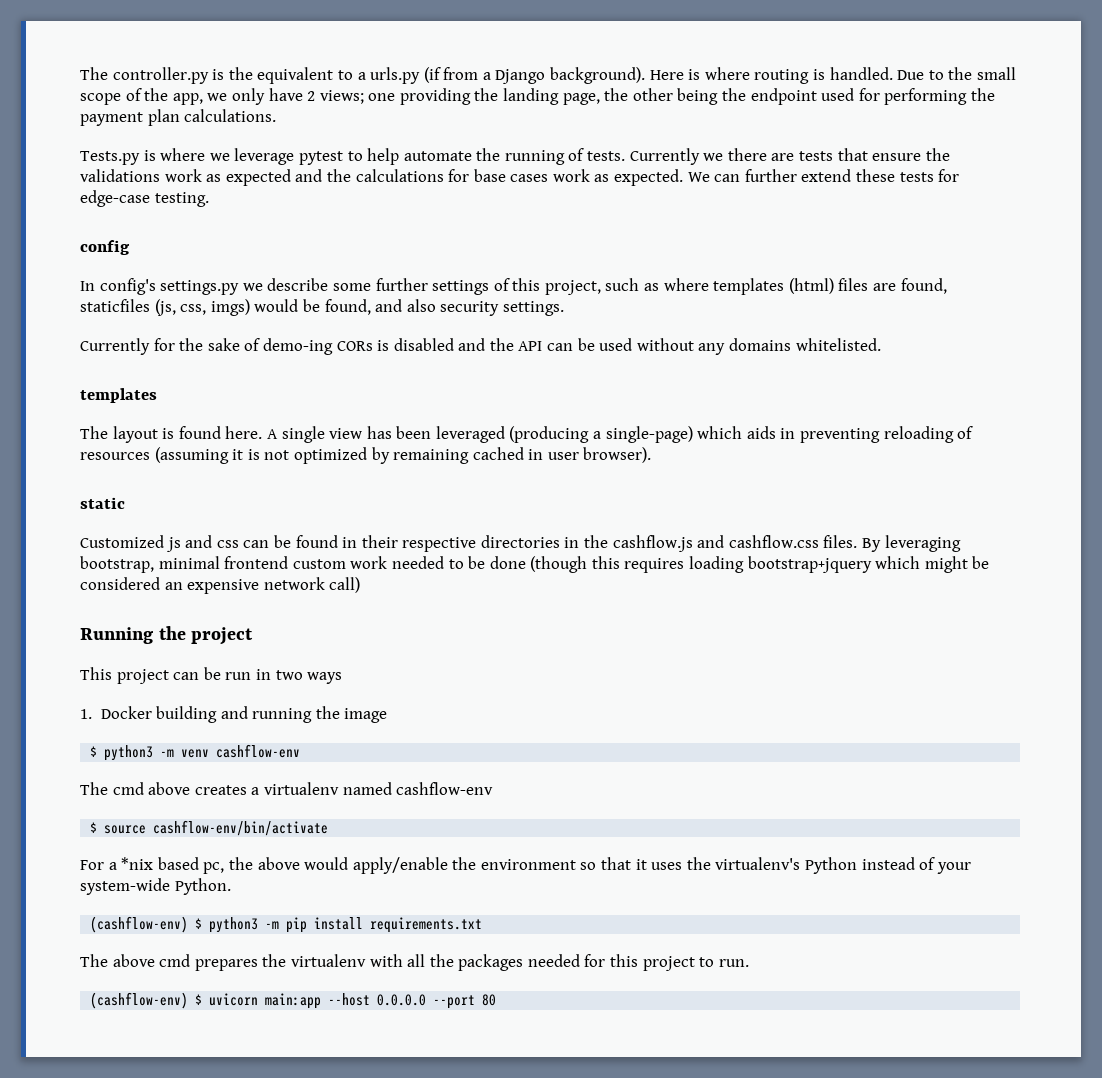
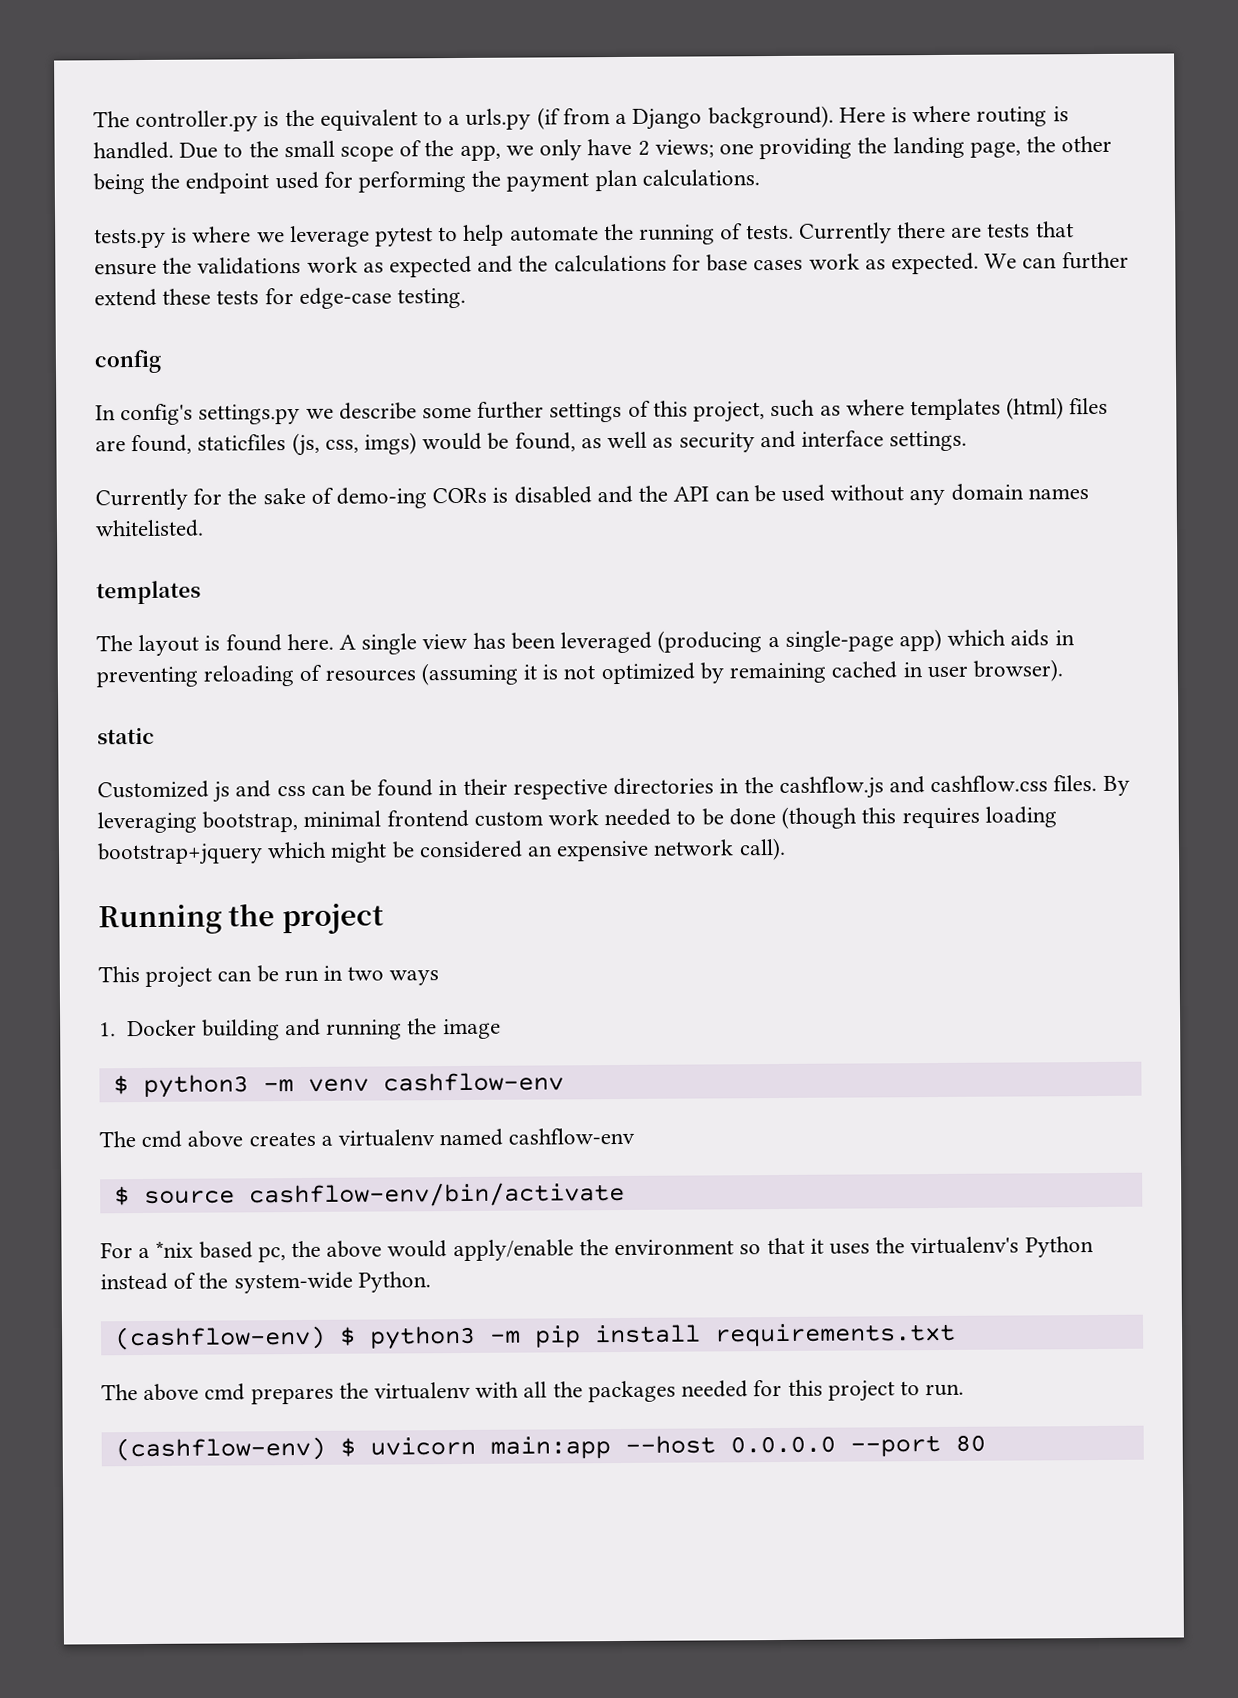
- Tests.py is where we leverage pytest to help automate the running of tests.
+ tests.py is where we leverage pytest to help automate the running of tests.
- Currently we there are tests that ensure the validations work as expected and the calculations for base cases work as expected.
+ Currently there are tests that ensure the validations work as expected and the calculations for base cases work as expected.
- In config's settings.py we describe some further settings of this project, such as where templates (html) files are found, staticfiles (js, css, imgs) would be found, and also security settings.
+ In config's settings.py we describe some further settings of this project, such as where templates (html) files are found, staticfiles (js, css, imgs) would be found, as well as security and interface settings.
- Currently for the sake of demo-ing CORs is disabled and the API can be used without any domains whitelisted.
+ Currently for the sake of demo-ing CORs is disabled and the API can be used without any domain names whitelisted.
- A single view has been leveraged (producing a single-page) which aids in preventing reloading of resources (assuming it is not optimized by remaining cached in user browser).
+ A single view has been leveraged (producing a single-page app) which aids in preventing reloading of resources (assuming it is not optimized by remaining cached in user browser).
- By leveraging bootstrap, minimal frontend custom work needed to be done (though this requires loading bootstrap+jquery which might be considered an expensive network call)
+ By leveraging bootstrap, minimal frontend custom work needed to be done (though this requires loading bootstrap+jquery which might be considered an expensive network call).
- For a *nix based pc, the above would apply/enable the environment so that it uses the virtualenv's Python instead of your system-wide Python.
+ For a *nix based pc, the above would apply/enable the environment so that it uses the virtualenv's Python instead of the system-wide Python.

